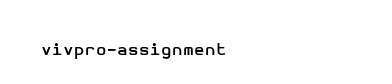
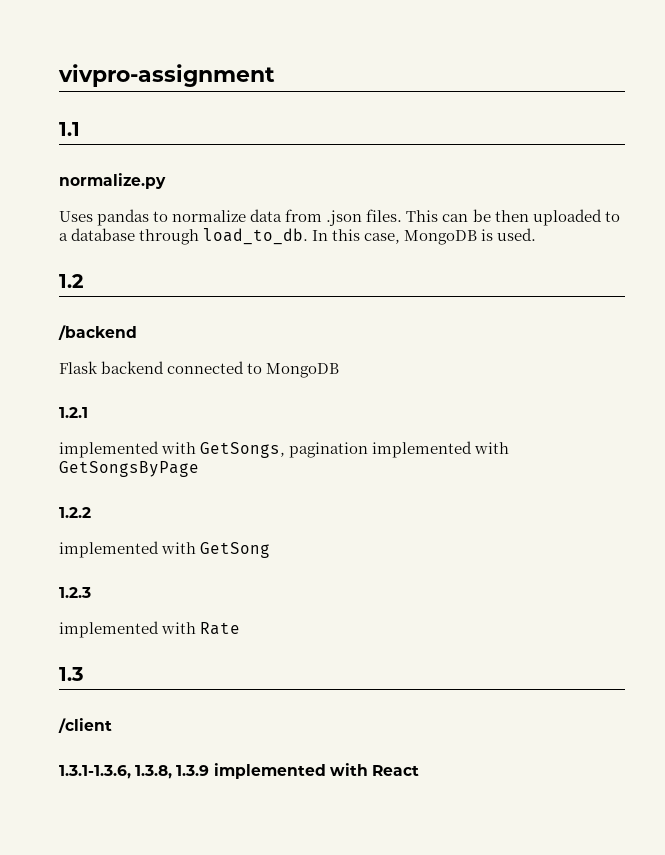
+ 1.1
+ normalize.py
+ Uses pandas to normalize data from .json files. This can be then uploaded to a database through load_to_db. In this case, MongoDB is used.
+ 1.2
+ /backend
+ Flask backend connected to MongoDB
+ 1.2.1
+ implemented with GetSongs, pagination implemented with GetSongsByPage
+ 1.2.2
+ implemented with GetSong
+ 1.2.3
+ implemented with Rate
+ 1.3
+ /client
+ 1.3.1-1.3.6, 1.3.8, 1.3.9 implemented with React

